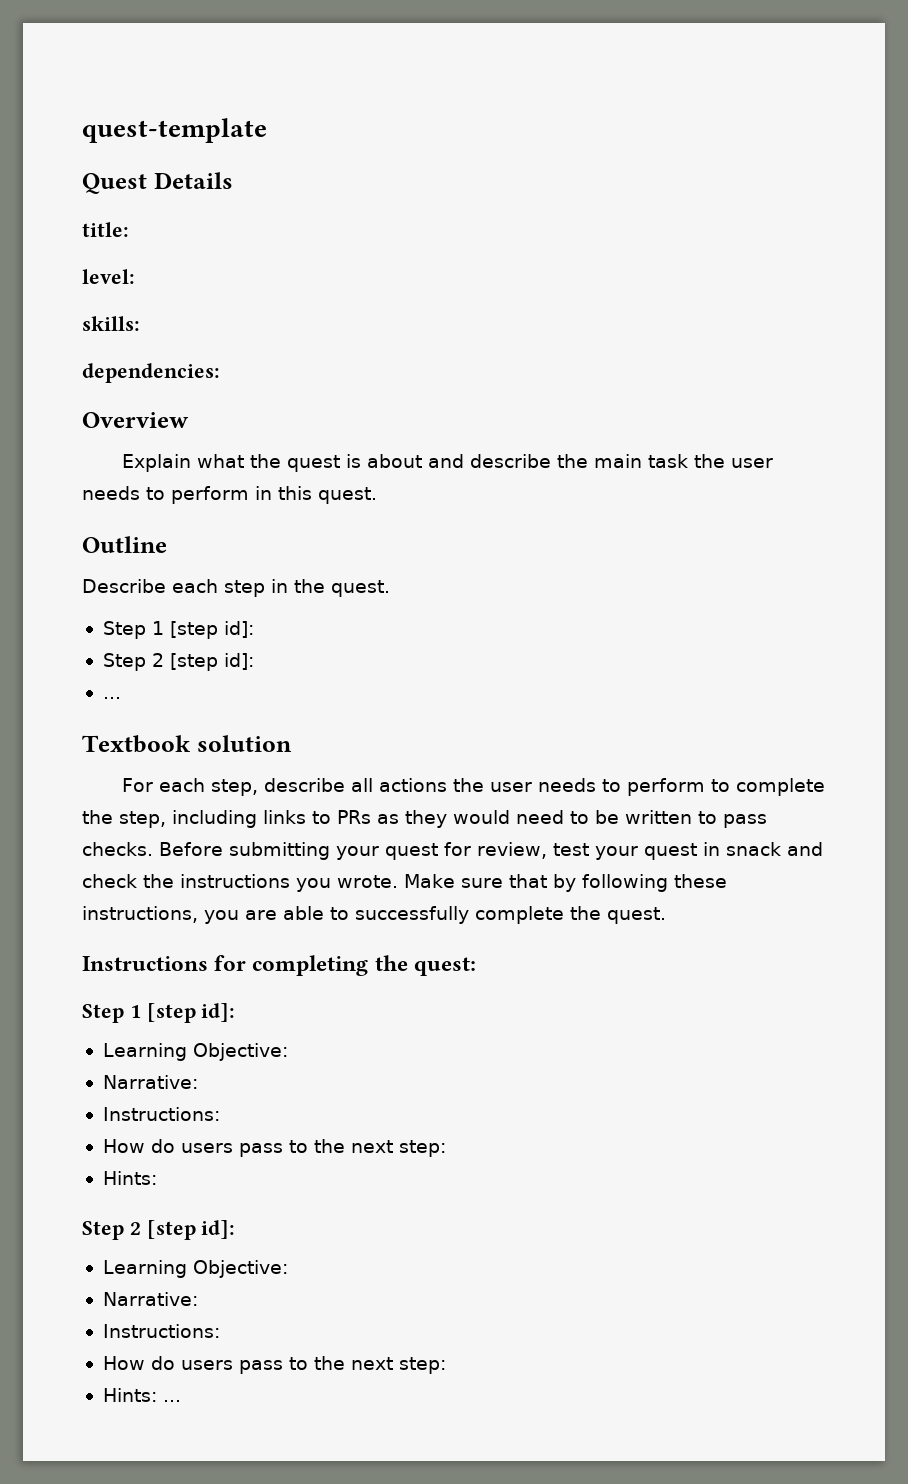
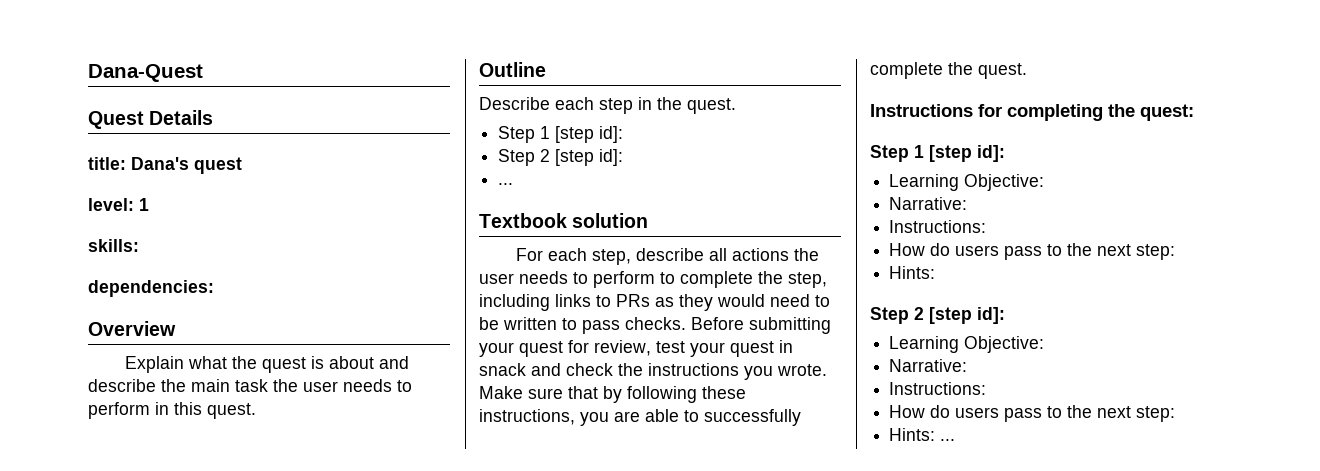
- quest-template
+ Dana-Quest
- title:
+ title: Dana's quest
- level:
+ level: 1

